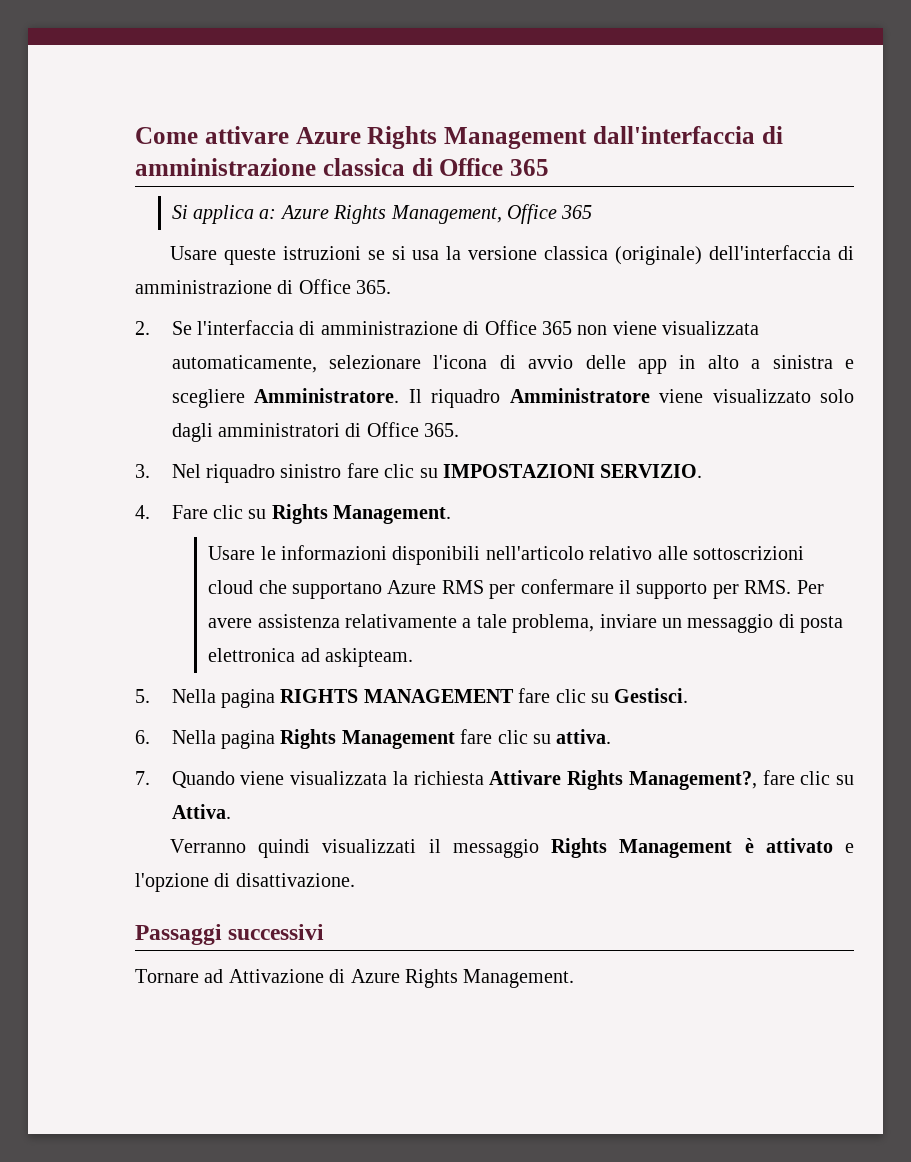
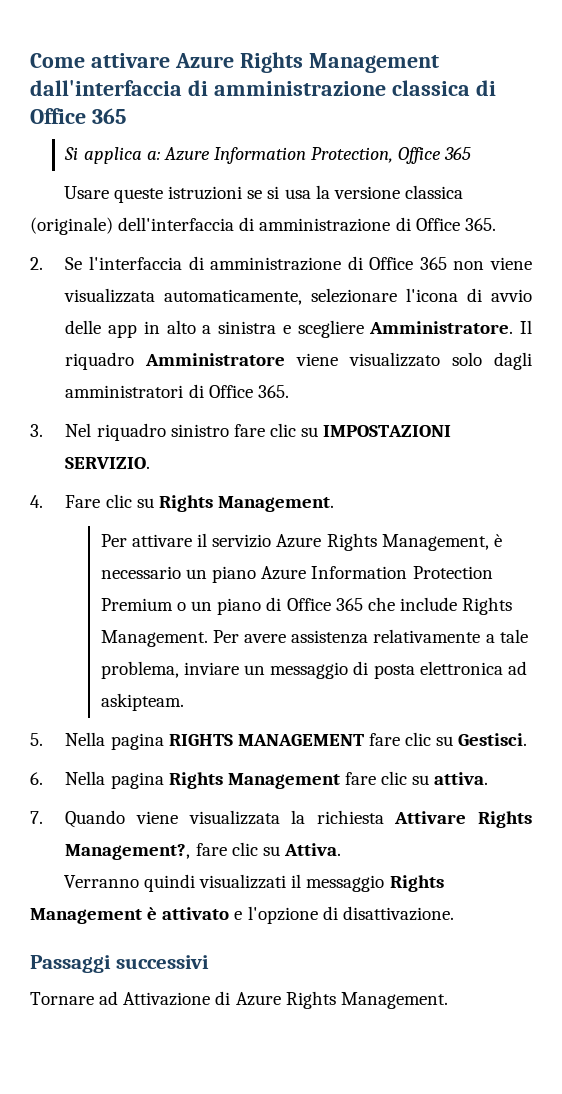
- Si applica a: Azure Rights Management, Office 365
+ Si applica a: Azure Information Protection, Office 365
- Usare le informazioni disponibili nell'articolo relativo alle sottoscrizioni cloud che supportano Azure RMS per confermare il supporto per RMS. Per avere assistenza relativamente a tale problema, inviare un messaggio di posta elettronica ad askipteam.
+ Per attivare il servizio Azure Rights Management, è necessario un piano Azure Information Protection Premium o un piano di Office 365 che include Rights Management. Per avere assistenza relativamente a tale problema, inviare un messaggio di posta elettronica ad askipteam.

